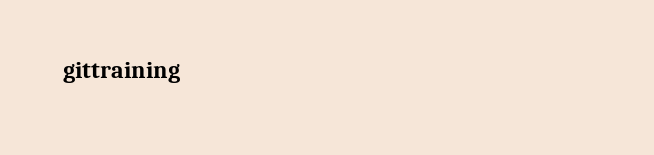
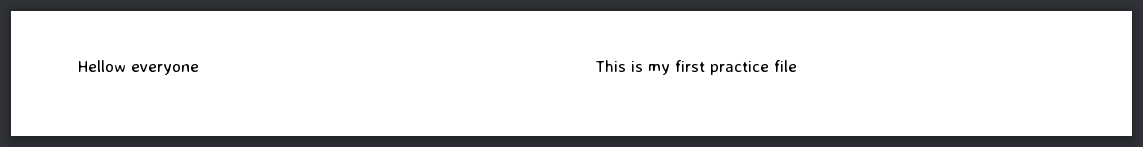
- gittraining
+ Hellow everyone
+ This is my first practice file

